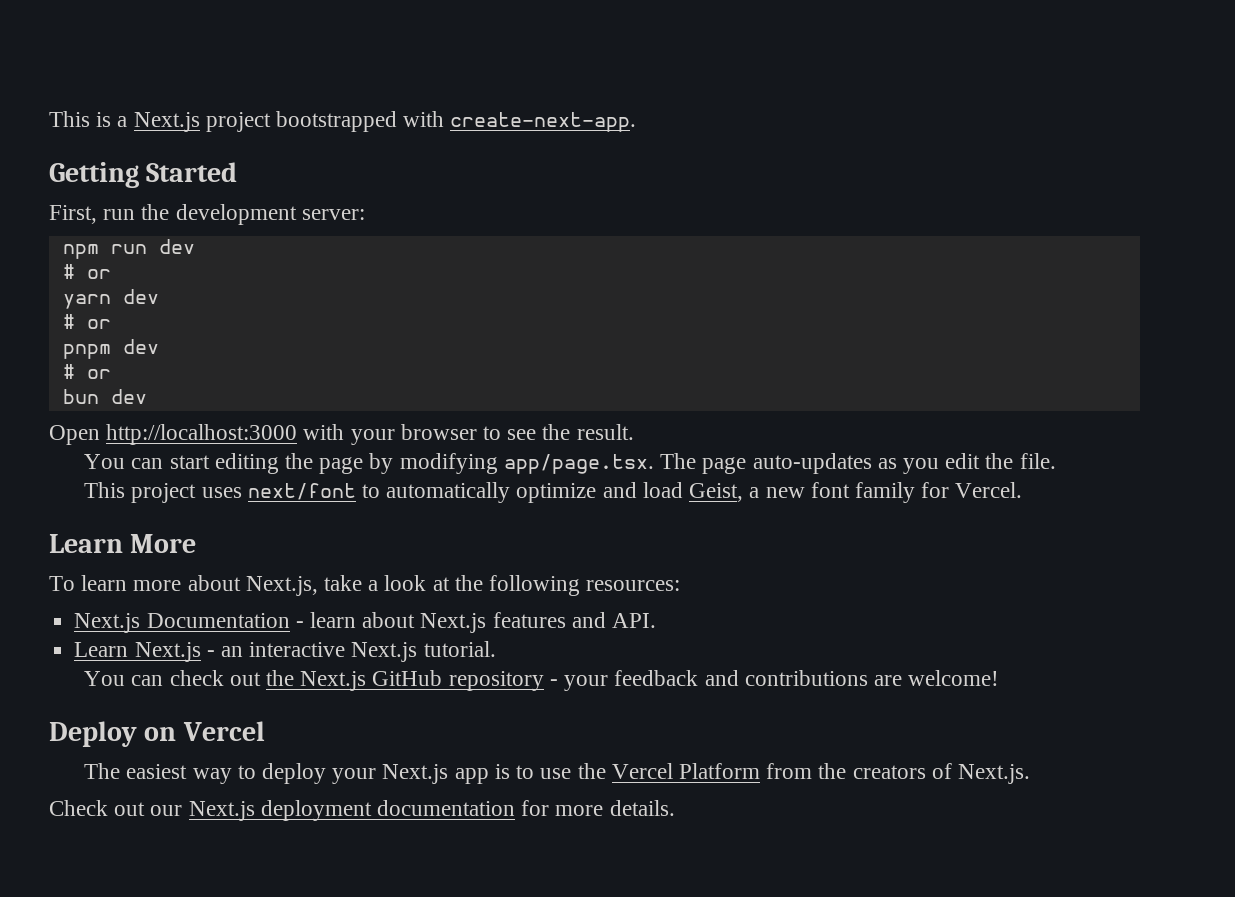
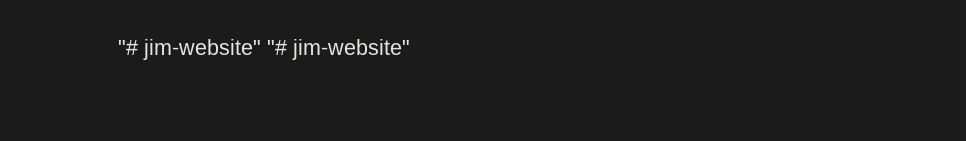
- This is a Next.js project bootstrapped with create-next-app.
- Getting Started
- First, run the development server:
- npm run dev
- # or
- yarn dev
- # or
- pnpm dev
- # or
- bun dev
- Open http://localhost:3000 with your browser to see the result.
- You can start editing the page by modifying app/page.tsx. The page auto-updates as you edit the file.
- This project uses next/font to automatically optimize and load Geist, a new font family for Vercel.
- Learn More
- To learn more about Next.js, take a look at the following resources:
- Next.js Documentation - learn about Next.js features and API.
- Learn Next.js - an interactive Next.js tutorial.
- You can check out the Next.js GitHub repository - your feedback and contributions are welcome!
- Deploy on Vercel
- The easiest way to deploy your Next.js app is to use the Vercel Platform from the creators of Next.js.
- Check out our Next.js deployment documentation for more details.
+ "# jim-website" "# jim-website"

